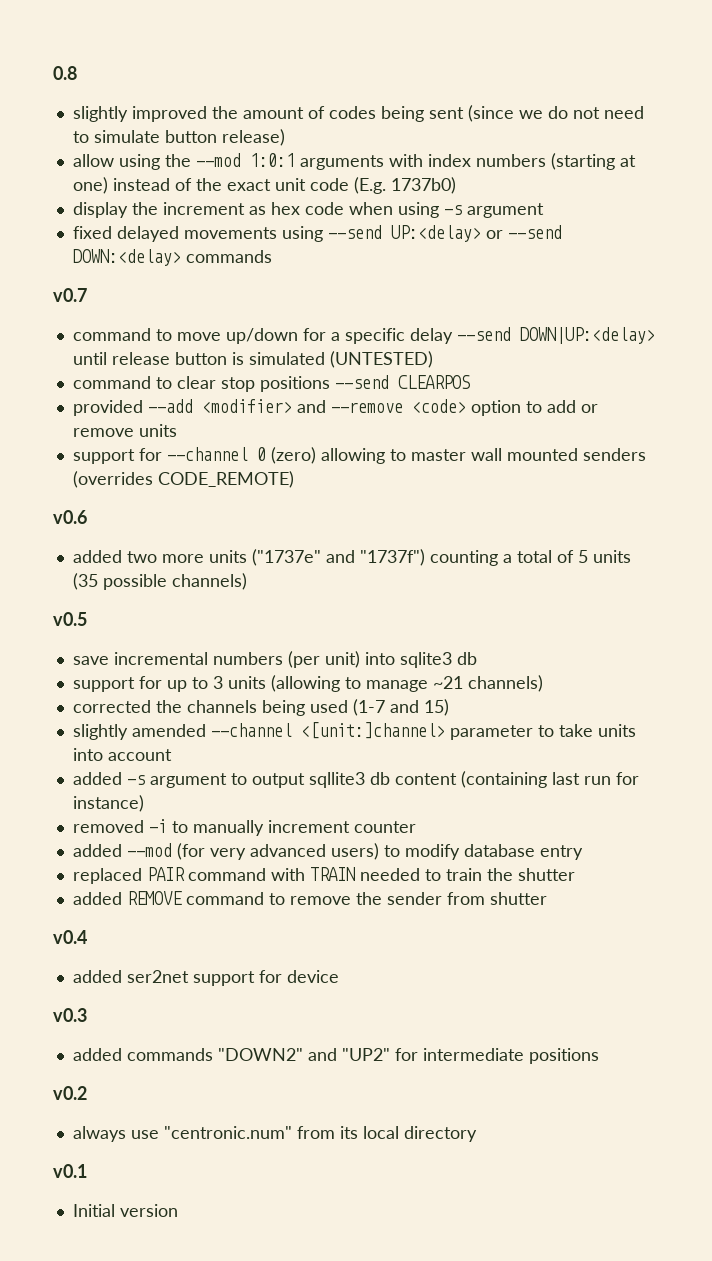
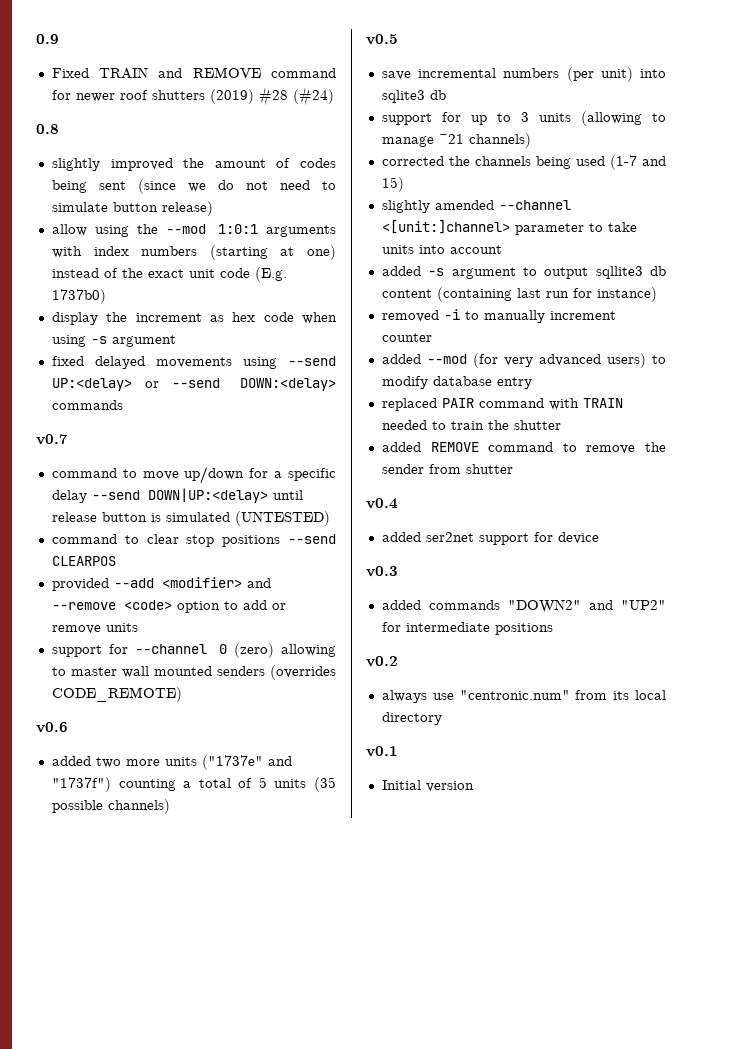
+ 0.9
+ Fixed TRAIN and REMOVE command for newer roof shutters (2019) #28 (#24)

